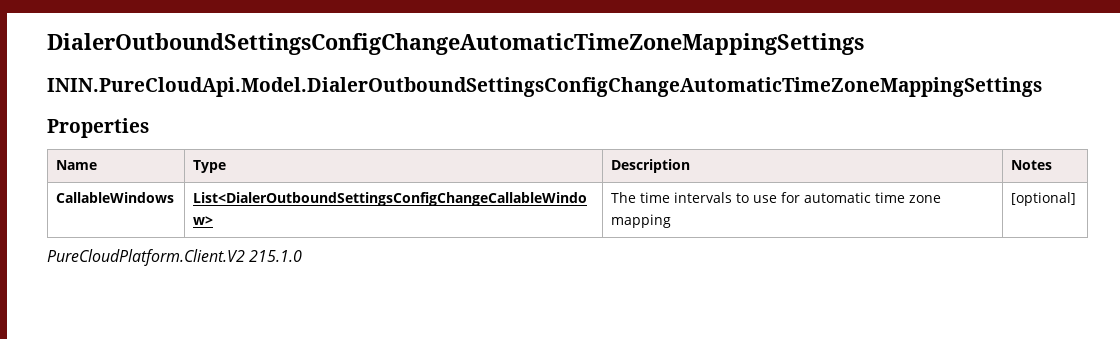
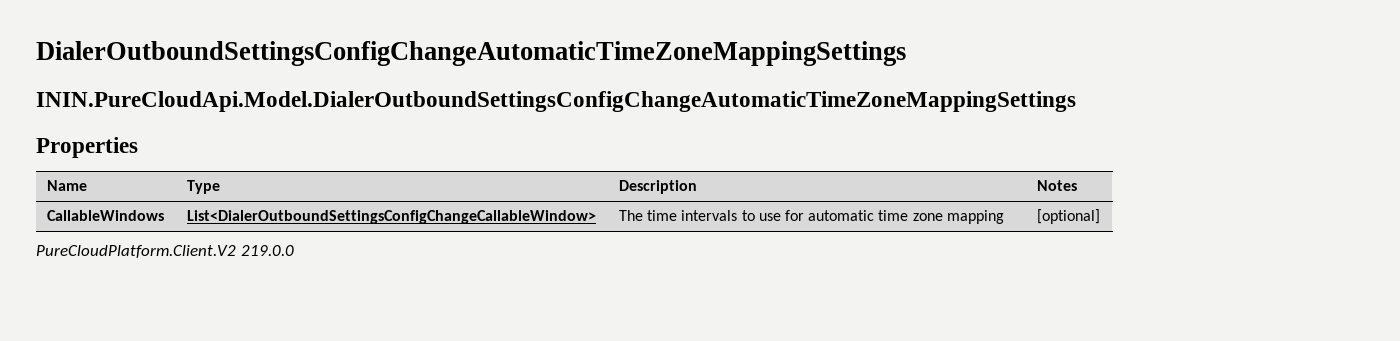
- PureCloudPlatform.Client.V2 215.1.0
+ PureCloudPlatform.Client.V2 219.0.0

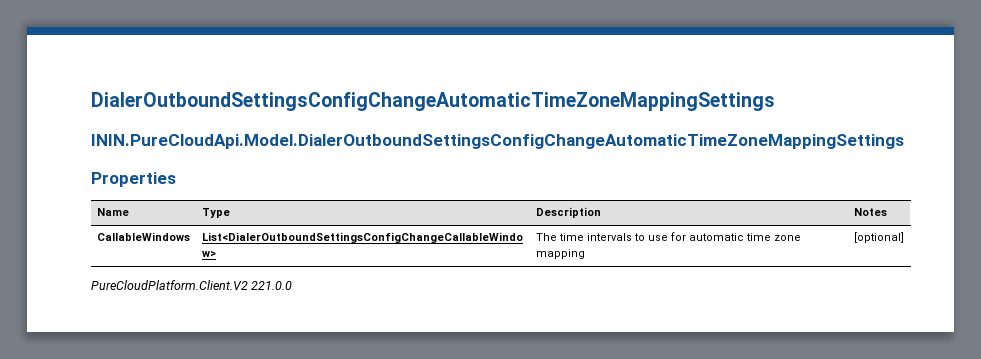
- PureCloudPlatform.Client.V2 219.0.0
+ PureCloudPlatform.Client.V2 221.0.0

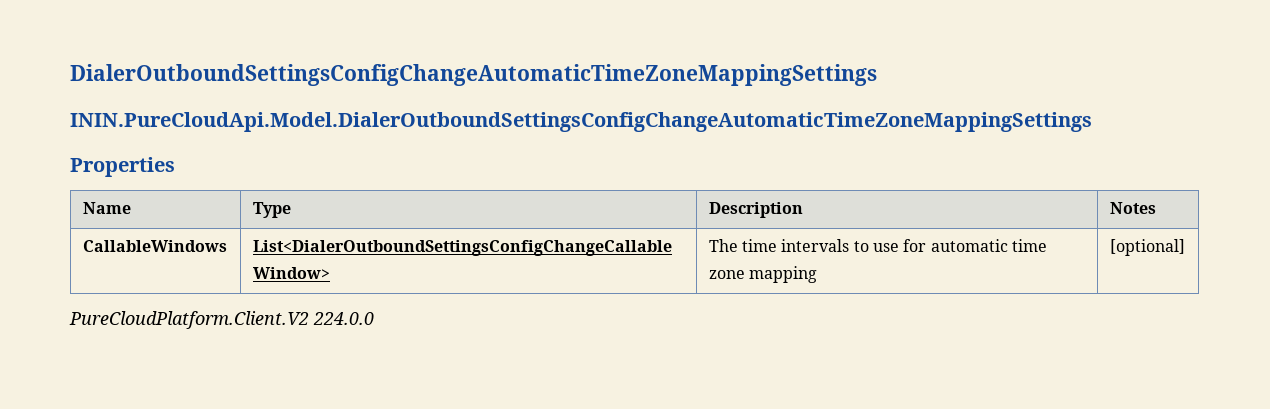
- PureCloudPlatform.Client.V2 221.0.0
+ PureCloudPlatform.Client.V2 224.0.0

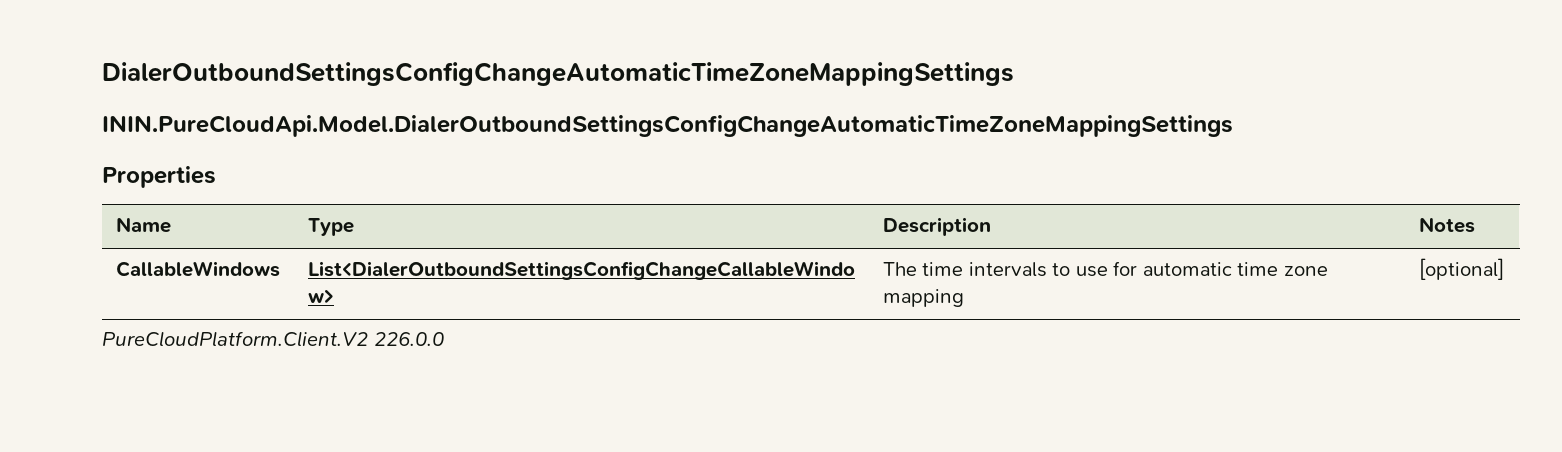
- PureCloudPlatform.Client.V2 224.0.0
+ PureCloudPlatform.Client.V2 226.0.0

